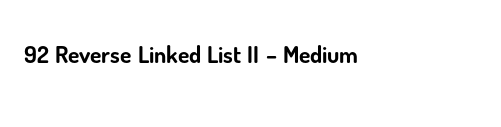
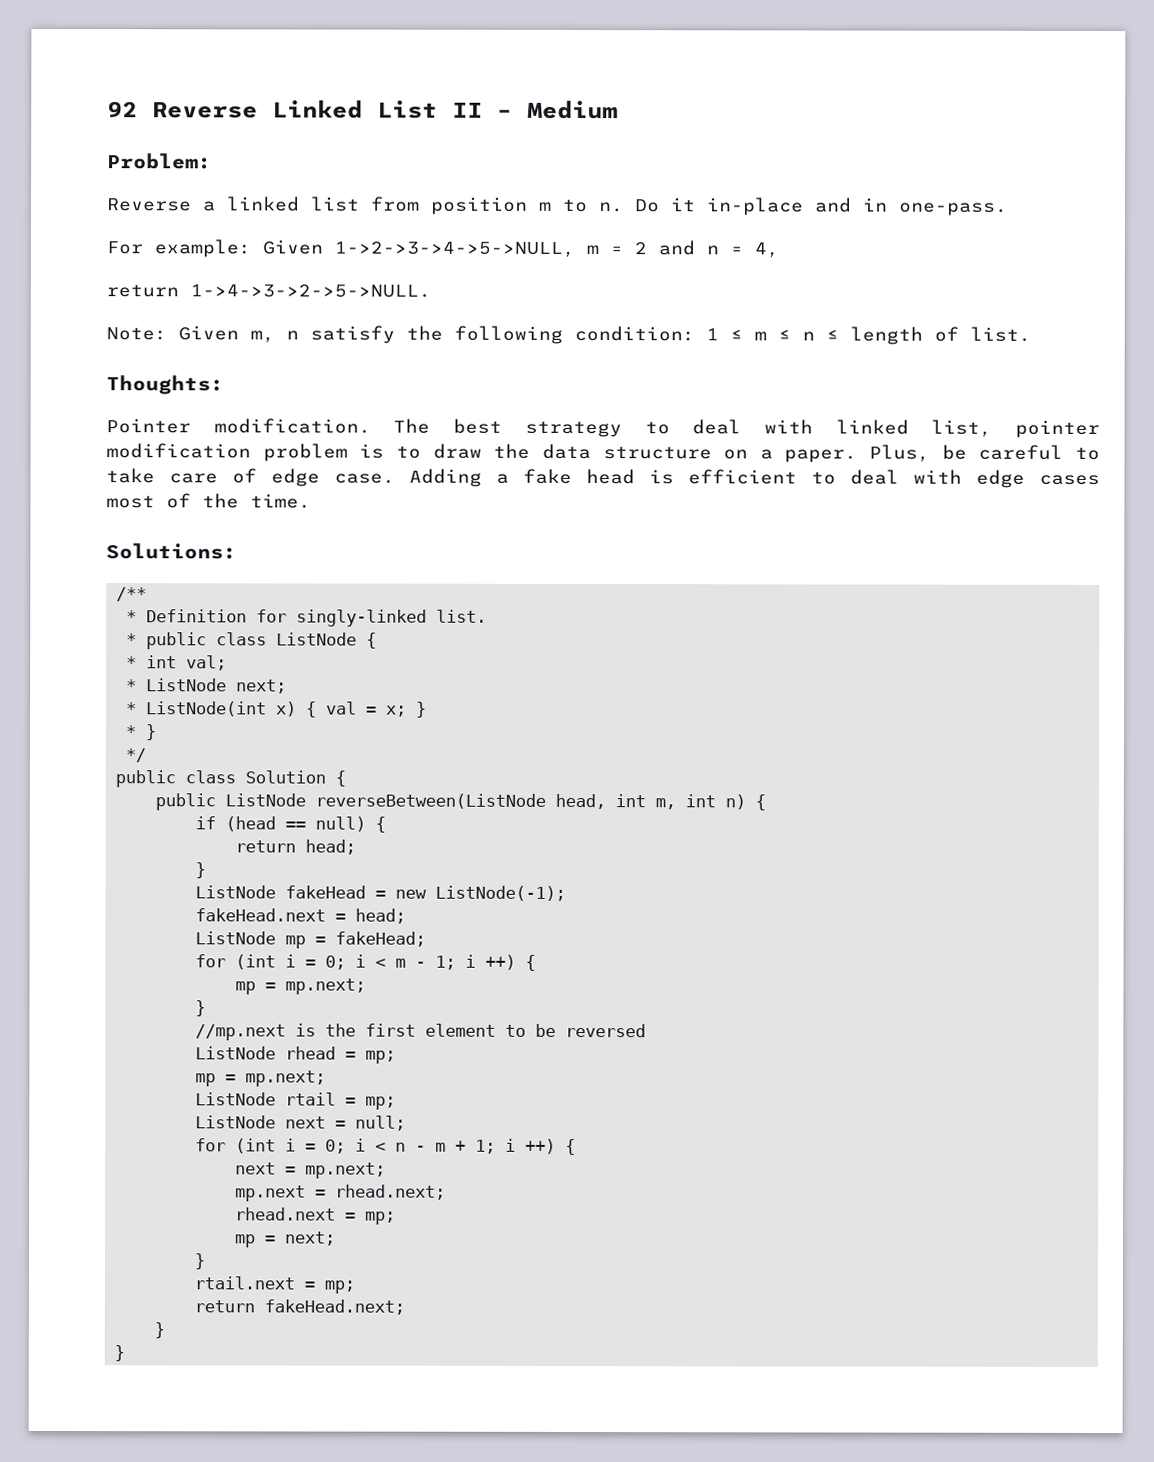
+ Problem:
+ Reverse a linked list from position m to n. Do it in-place and in one-pass.
+ For example: Given 1->2->3->4->5->NULL, m = 2 and n = 4,
+ return 1->4->3->2->5->NULL.
+ Note: Given m, n satisfy the following condition: 1 ≤ m ≤ n ≤ length of list.
+ Thoughts:
+ Pointer modification. The best strategy to deal with linked list, pointer modification problem is to draw the data structure on a paper. Plus, be careful to take care of edge case. Adding a fake head is efficient to deal with edge cases most of the time.
+ Solutions:
+ /**
+ * Definition for singly-linked list.
+ * public class ListNode {
+ * int val;
+ * ListNode next;
+ * ListNode(int x) { val = x; }
+ * }
+ */
+ public class Solution {
+ public ListNode reverseBetween(ListNode head, int m, int n) {
+ if (head == null) {
+ return head;
+ }
+ ListNode fakeHead = new ListNode(-1);
+ fakeHead.next = head;
+ ListNode mp = fakeHead;
+ for (int i = 0; i < m - 1; i ++) {
+ mp = mp.next;
+ }
+ //mp.next is the first element to be reversed
+ ListNode rhead = mp;
+ mp = mp.next;
+ ListNode rtail = mp;
+ ListNode next = null;
+ for (int i = 0; i < n - m + 1; i ++) {
+ next = mp.next;
+ mp.next = rhead.next;
+ rhead.next = mp;
+ mp = next;
+ }
+ rtail.next = mp;
+ return fakeHead.next;
+ }
+ }

